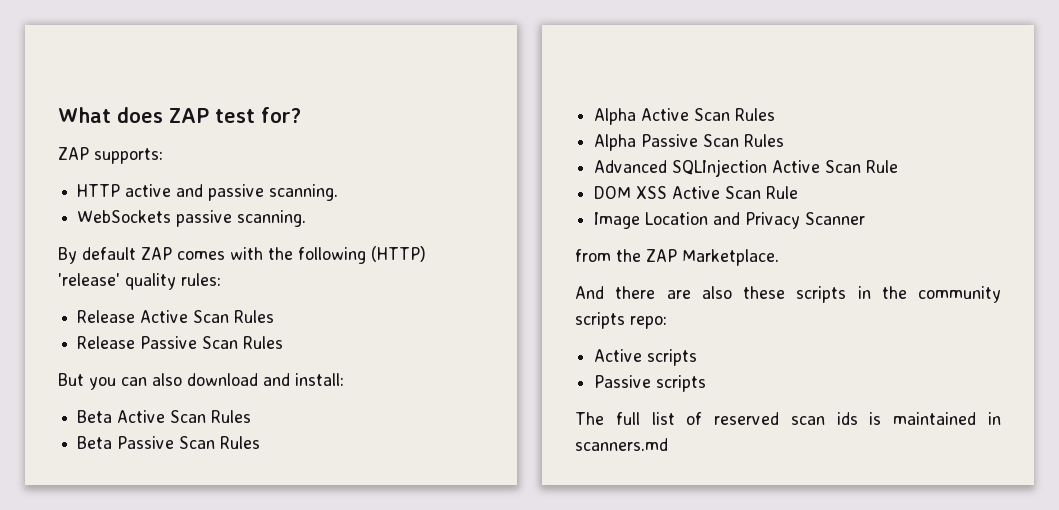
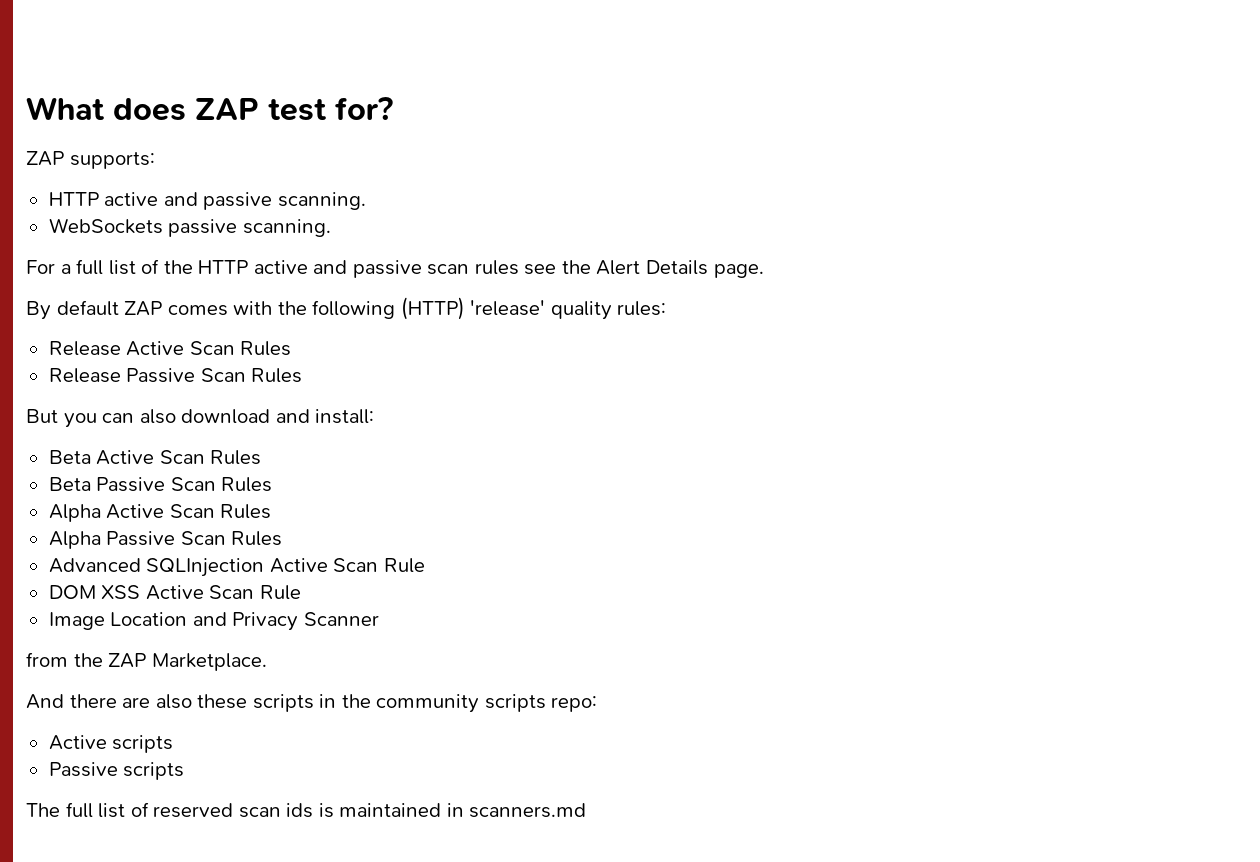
+ For a full list of the HTTP active and passive scan rules see the Alert Details page.

